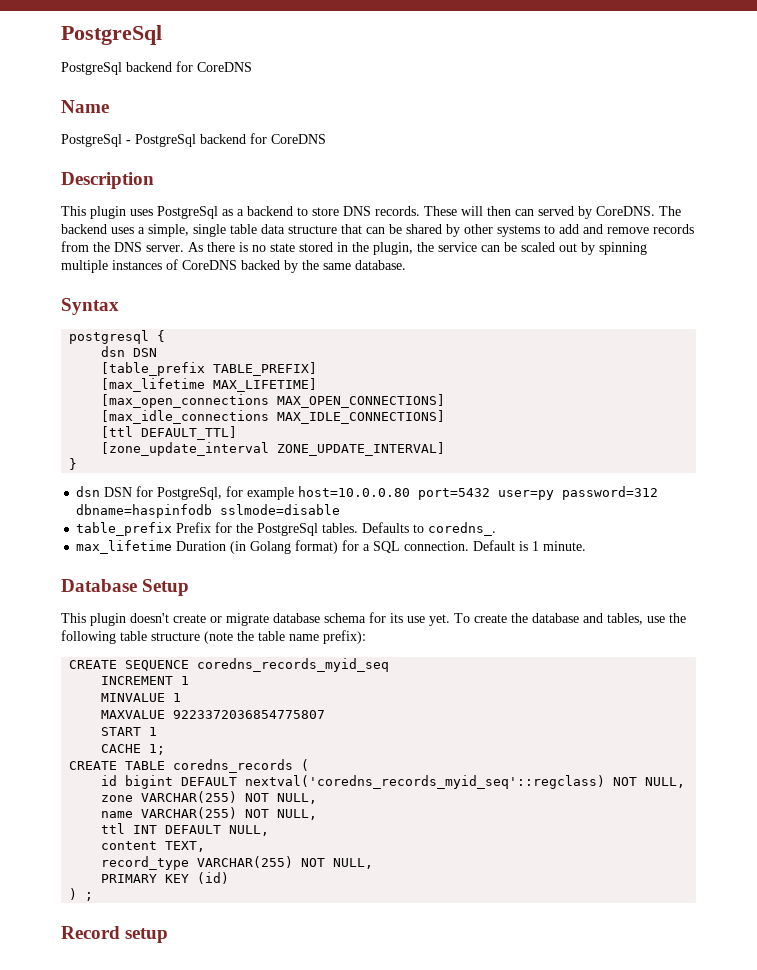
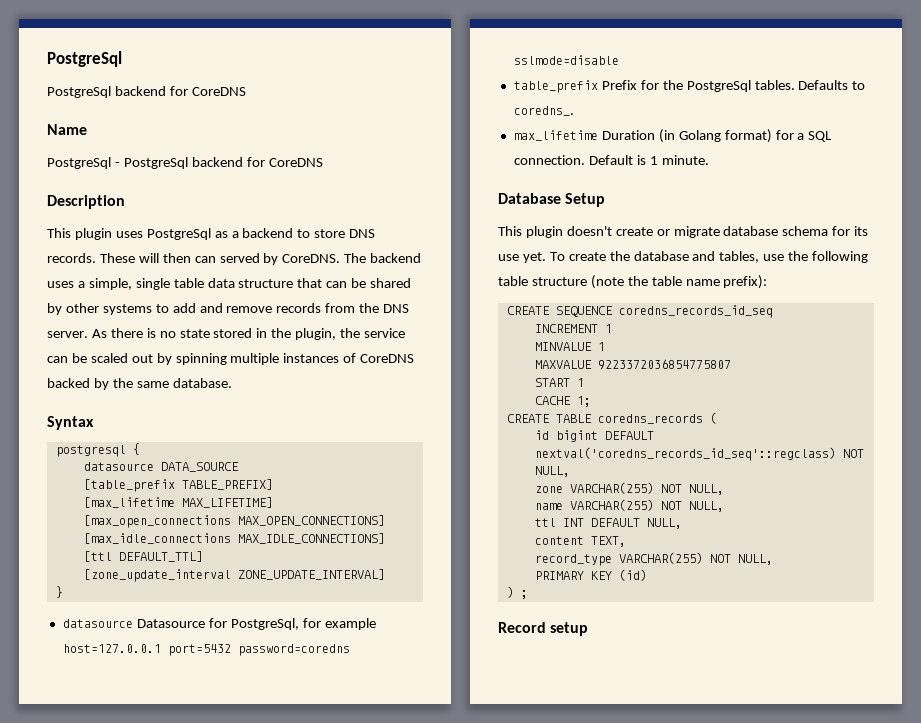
  postgresql {
- dsn DSN
+ datasource DATA_SOURCE
- dsn DSN for PostgreSql, for example host=10.0.0.80 port=5432 user=py password=312 dbname=haspinfodb sslmode=disable
+ datasource Datasource for PostgreSql, for example host=127.0.0.1 port=5432 password=coredns sslmode=disable
- CREATE SEQUENCE coredns_records_myid_seq
+ CREATE SEQUENCE coredns_records_id_seq
- id bigint DEFAULT nextval('coredns_records_myid_seq'::regclass) NOT NULL,
+ id bigint DEFAULT nextval('coredns_records_id_seq'::regclass) NOT NULL,

